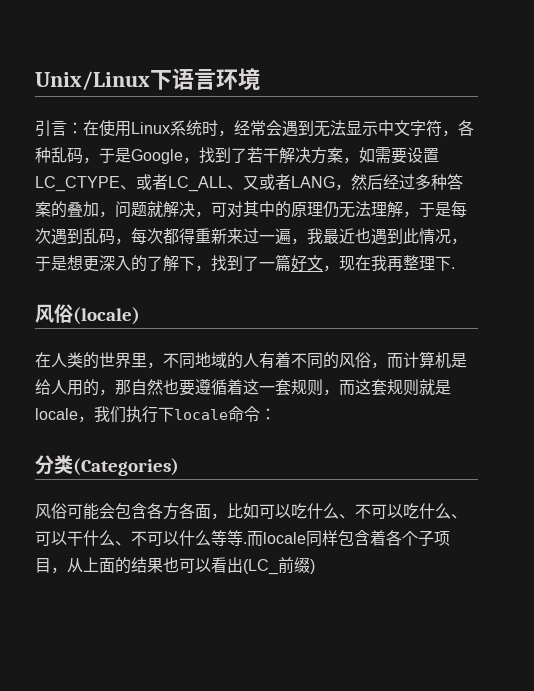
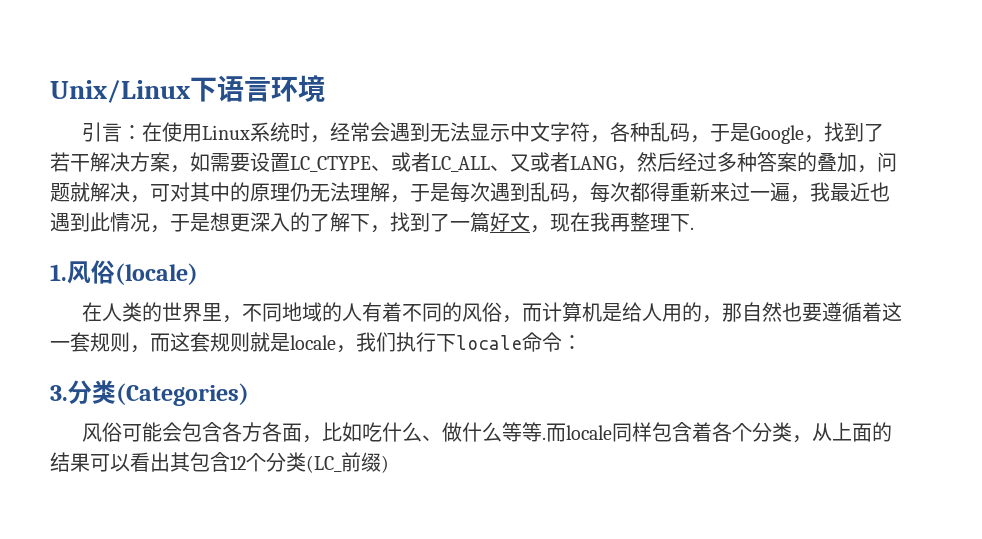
- 风俗(locale)
+ 1.风俗(locale)
- 分类(Categories)
+ 3.分类(Categories)
- 风俗可能会包含各方各面，比如可以吃什么、不可以吃什么、可以干什么、不可以什么等等.
+ 风俗可能会包含各方各面，比如吃什么、做什么等等.
- 而locale同样包含着各个子项目，从上面的结果也可以看出(LC_前缀)
+ 而locale同样包含着各个分类，从上面的结果可以看出其包含12个分类(LC_前缀)

